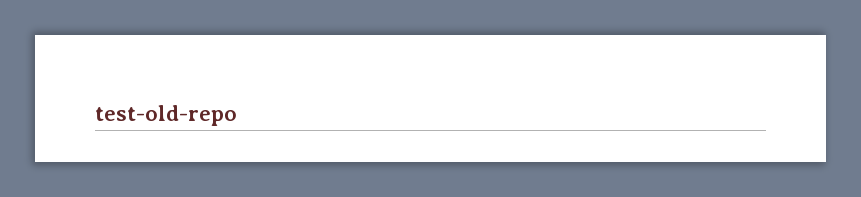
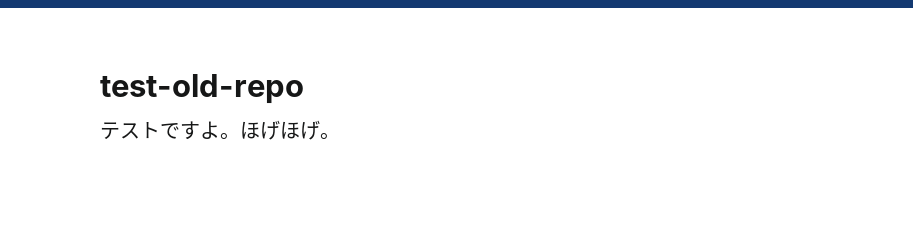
+ テストですよ。ほげほげ。

